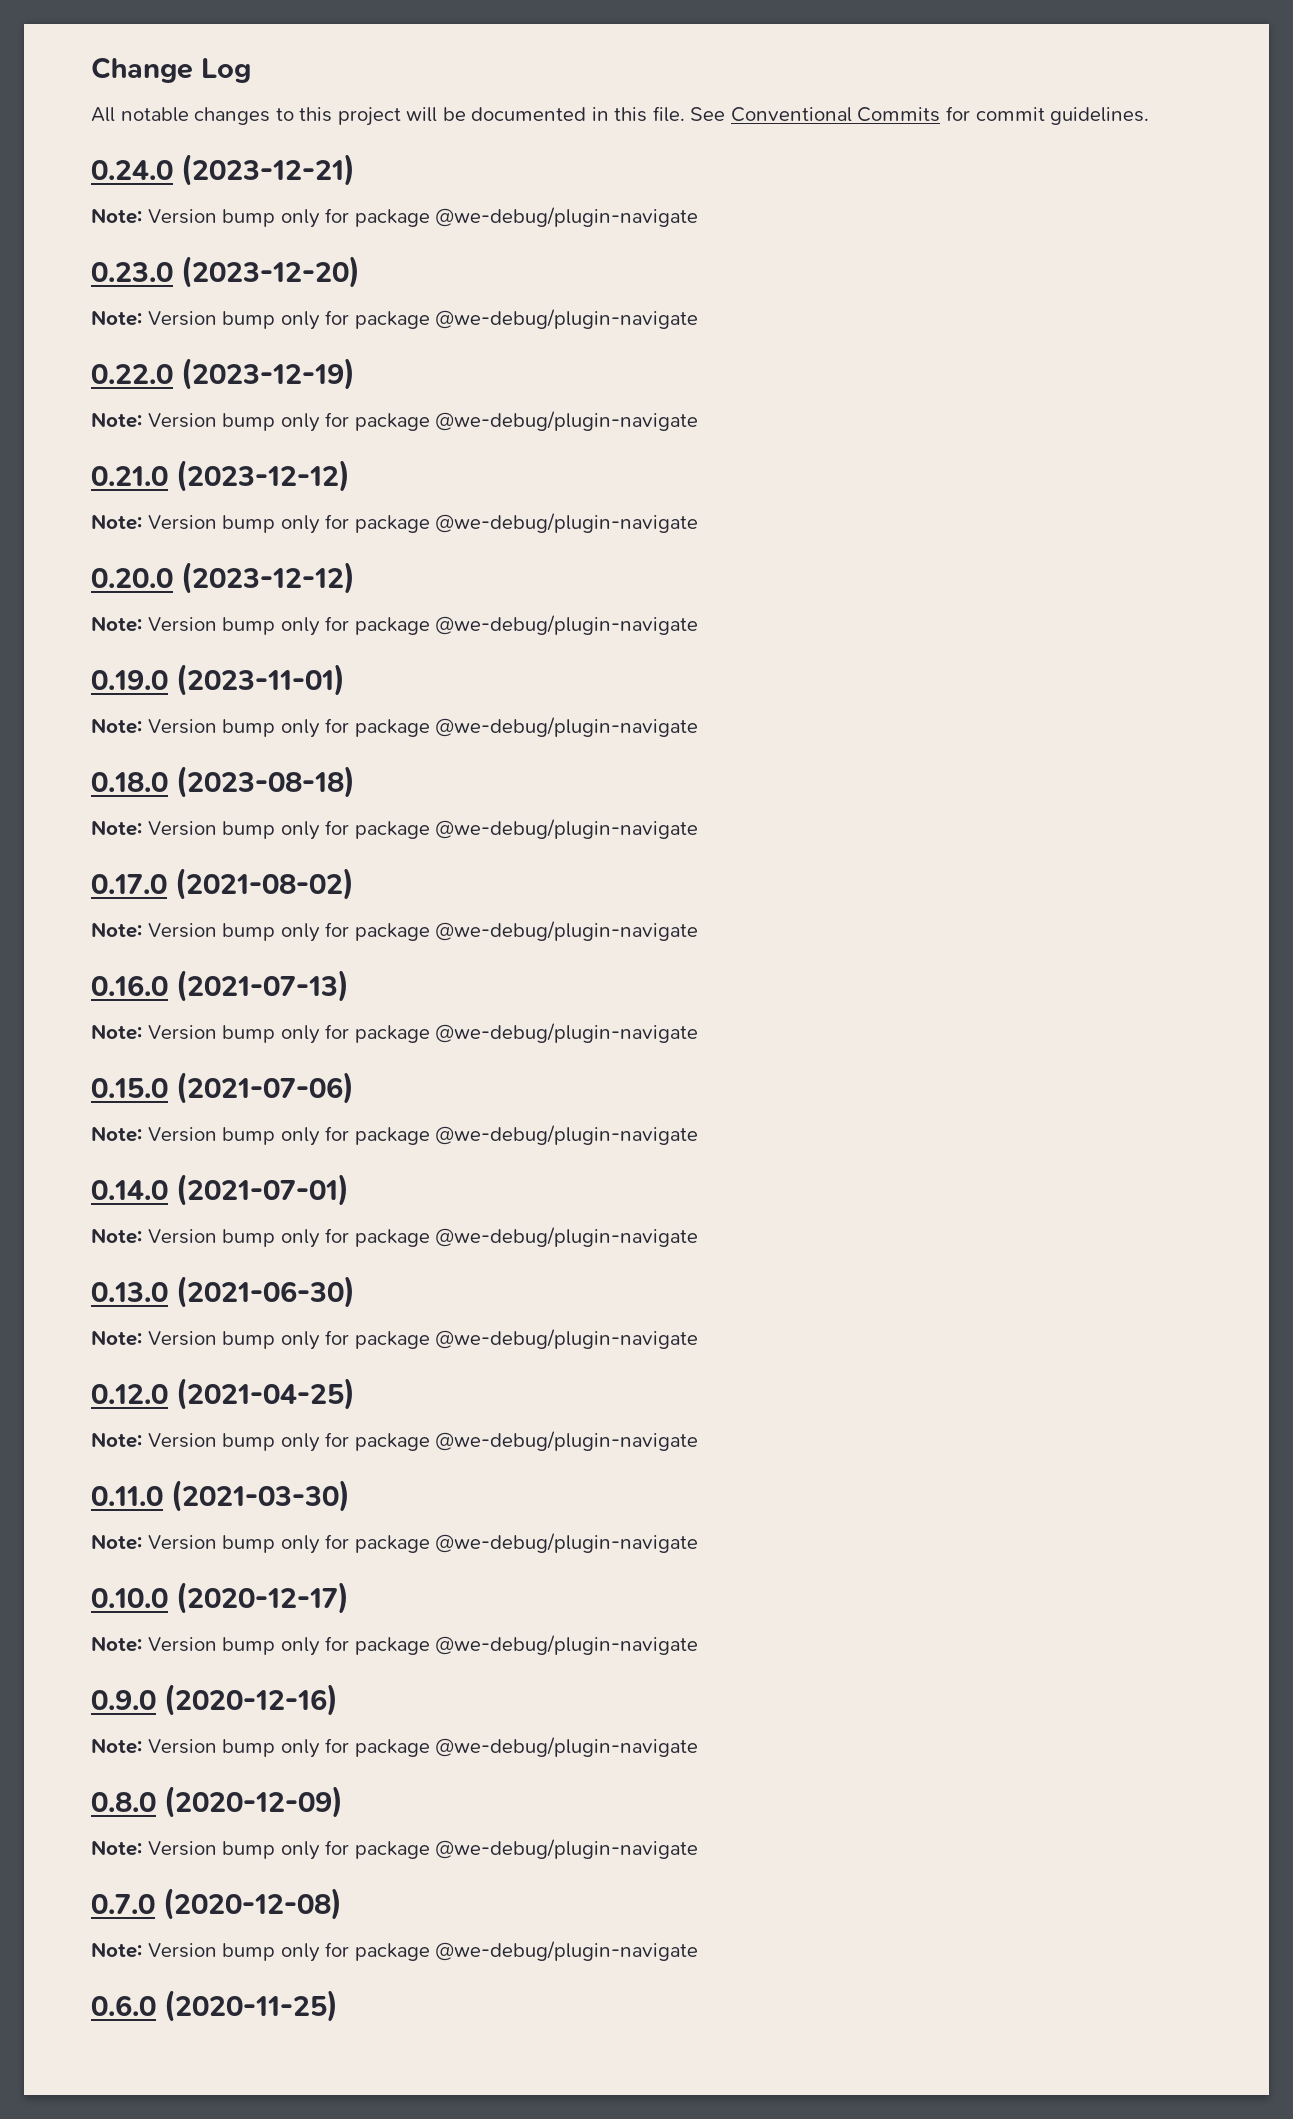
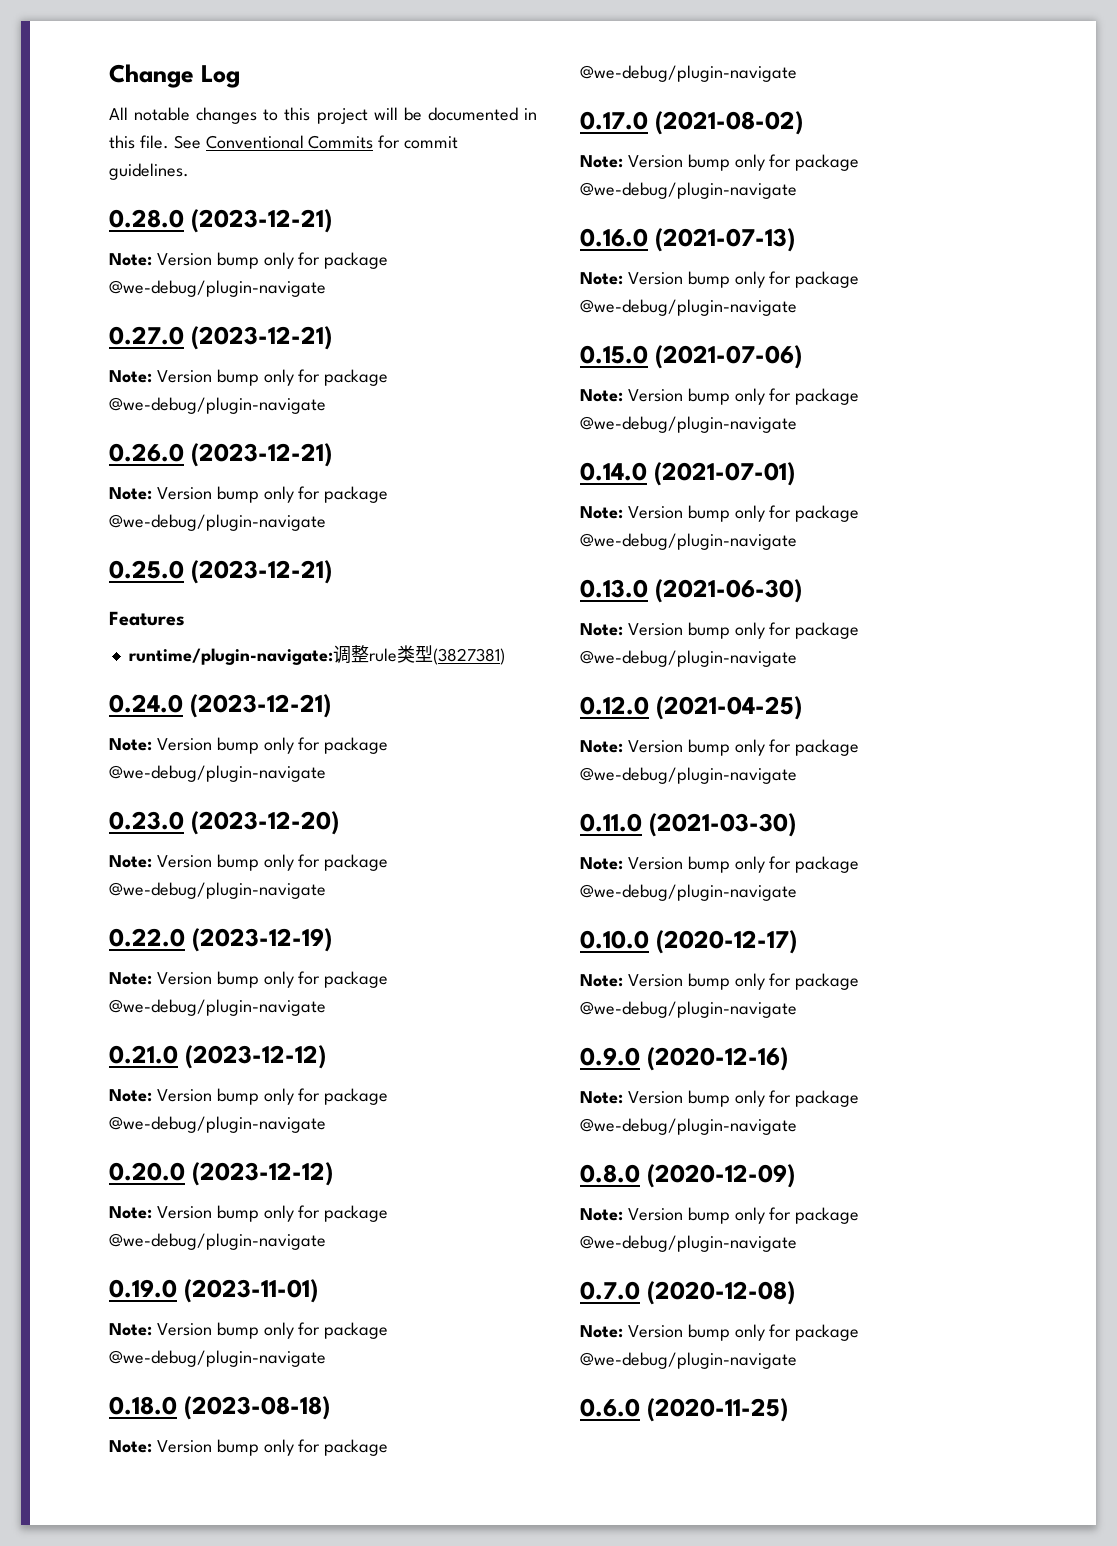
+ 0.28.0 (2023-12-21)
+ Note: Version bump only for package @we-debug/plugin-navigate
+ 0.27.0 (2023-12-21)
+ Note: Version bump only for package @we-debug/plugin-navigate
+ 0.26.0 (2023-12-21)
+ Note: Version bump only for package @we-debug/plugin-navigate
+ 0.25.0 (2023-12-21)
+ Features
+ runtime/plugin-navigate:调整rule类型(3827381)

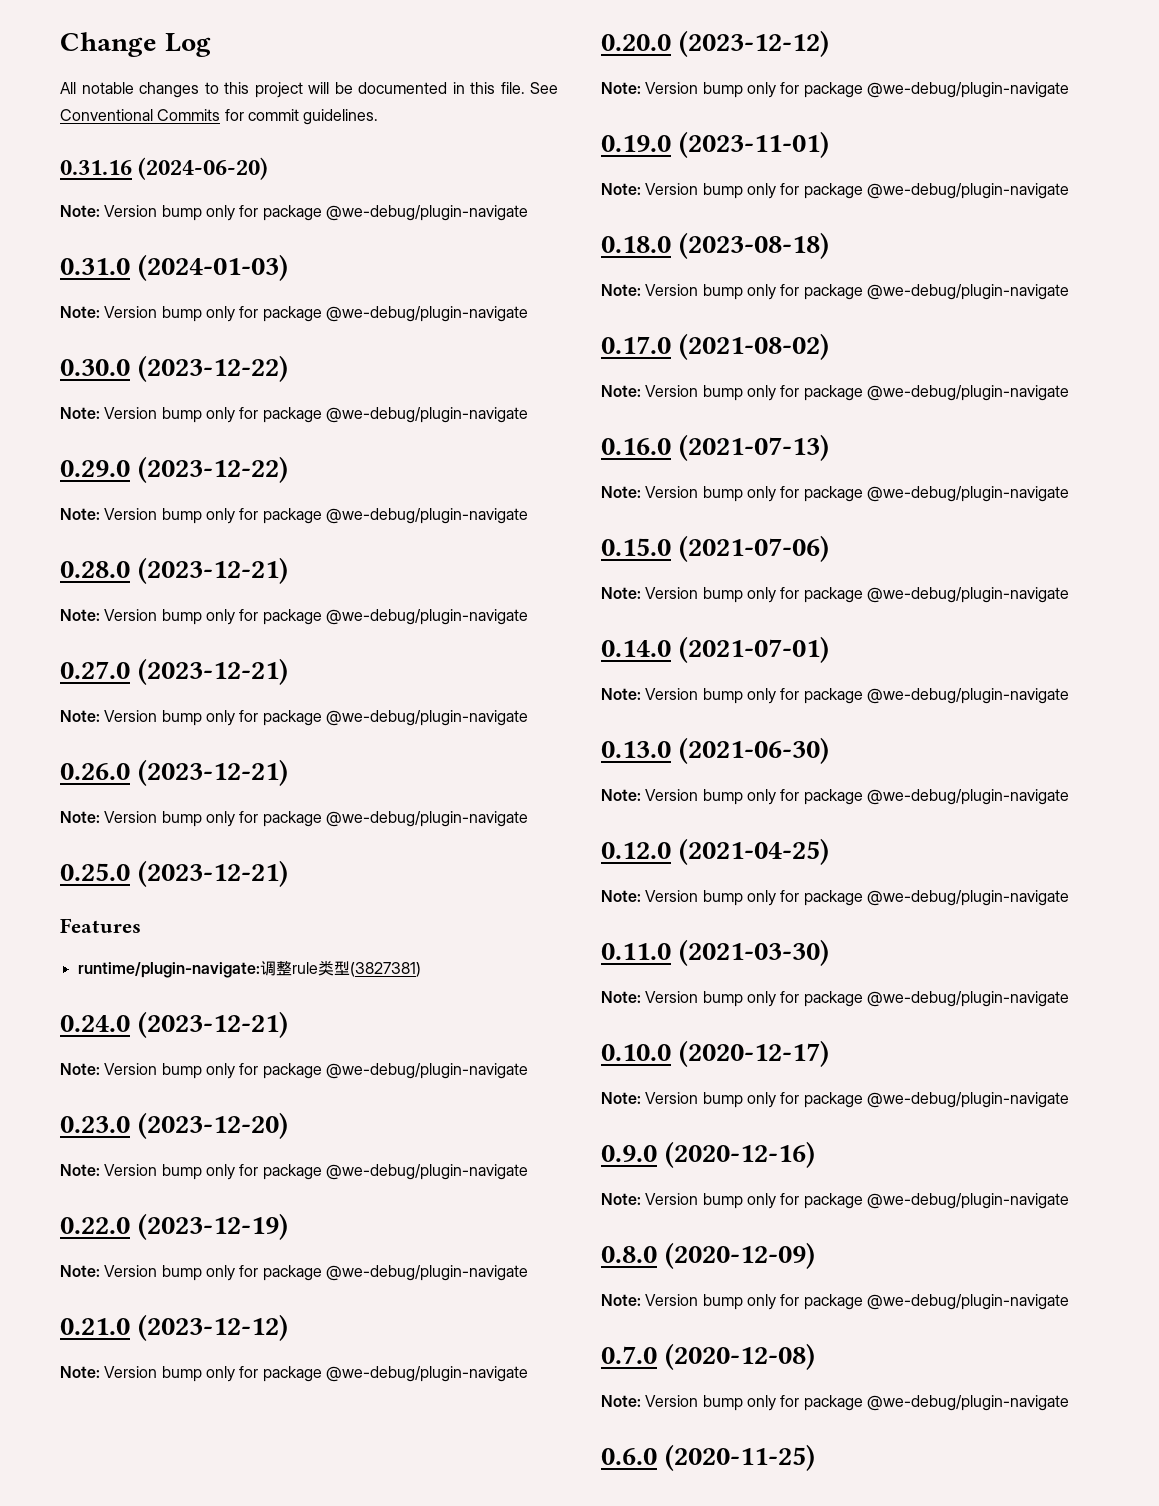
+ 0.31.16 (2024-06-20)
+ Note: Version bump only for package @we-debug/plugin-navigate
+ 0.31.0 (2024-01-03)
+ Note: Version bump only for package @we-debug/plugin-navigate
+ 0.30.0 (2023-12-22)
+ Note: Version bump only for package @we-debug/plugin-navigate
+ 0.29.0 (2023-12-22)
+ Note: Version bump only for package @we-debug/plugin-navigate

